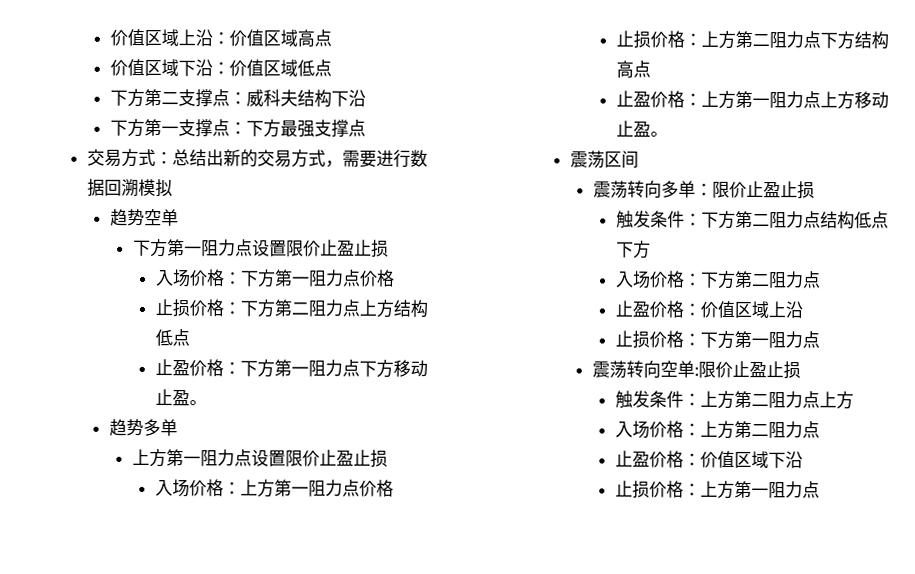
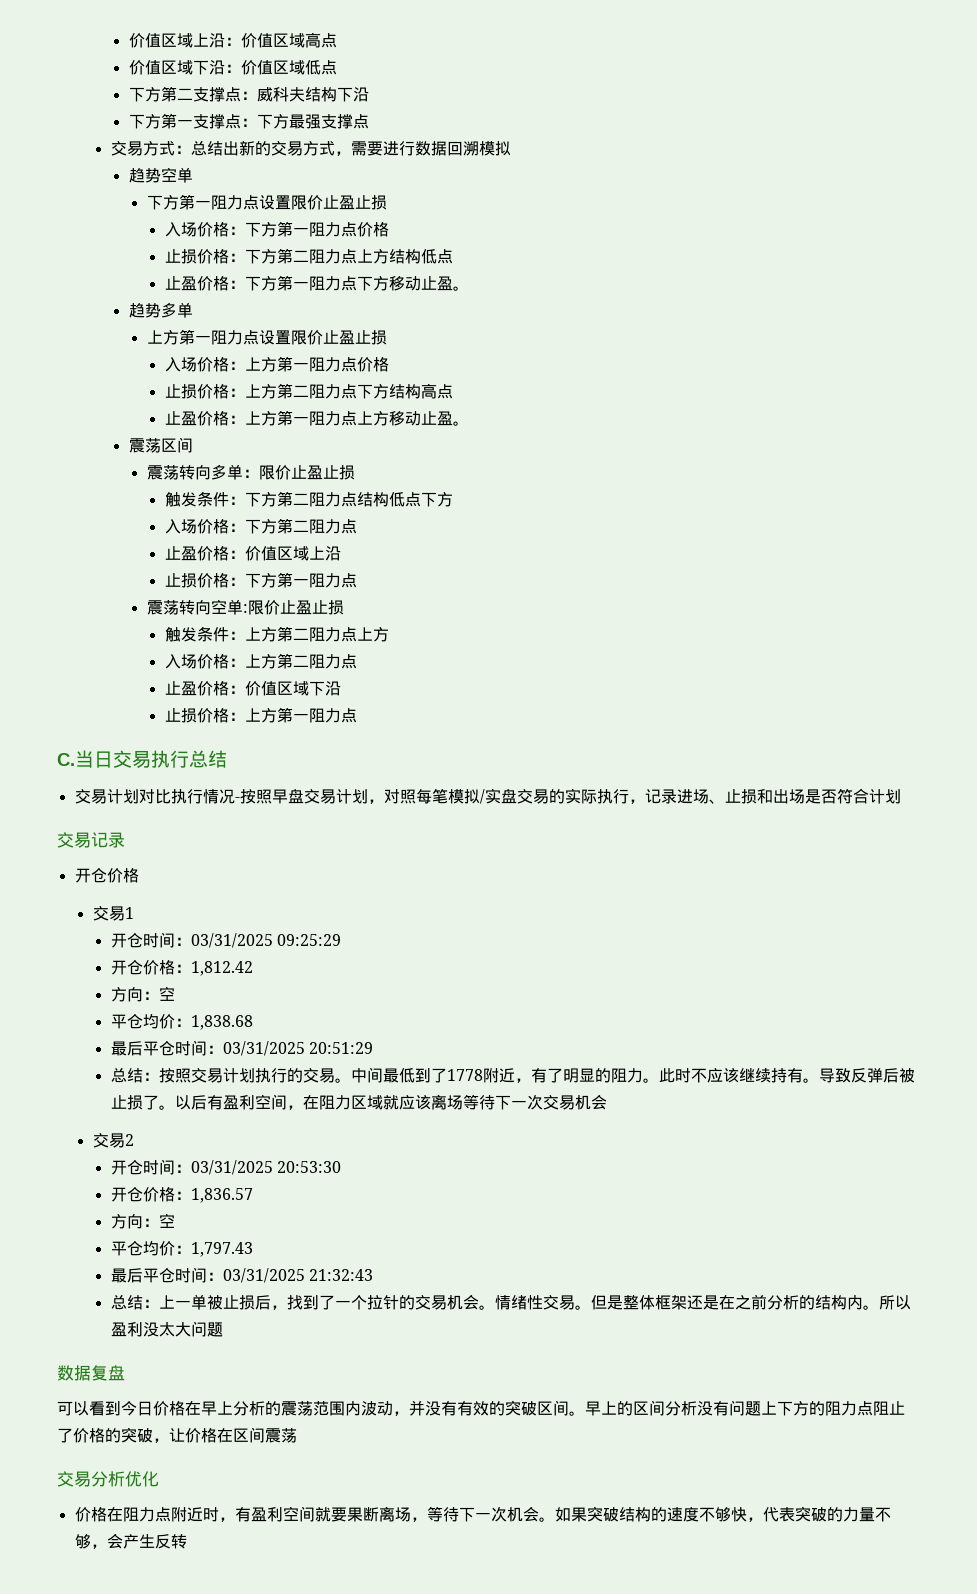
+ C.当日交易执行总结
+ 交易计划对比执行情况-按照早盘交易计划，对照每笔模拟/实盘交易的实际执行，记录进场、止损和出场是否符合计划
+ 交易记录
+ 开仓价格
+ 交易1
+ 开仓时间：03/31/2025 09:25:29
+ 开仓价格：1,812.42
+ 方向：空
+ 平仓均价：1,838.68
+ 最后平仓时间：03/31/2025 20:51:29
+ 总结：按照交易计划执行的交易。中间最低到了1778附近，有了明显的阻力。此时不应该继续持有。导致反弹后被止损了。以后有盈利空间，在阻力区域就应该离场等待下一次交易机会
+ 交易2
+ 开仓时间：03/31/2025 20:53:30
+ 开仓价格：1,836.57
+ 方向：空
+ 平仓均价：1,797.43
+ 最后平仓时间：03/31/2025 21:32:43
+ 总结：上一单被止损后，找到了一个拉针的交易机会。情绪性交易。但是整体框架还是在之前分析的结构内。所以盈利没太大问题
+ 数据复盘
+ 可以看到今日价格在早上分析的震荡范围内波动，并没有有效的突破区间。早上的区间分析没有问题上下方的阻力点阻止了价格的突破，让价格在区间震荡
+ 交易分析优化
+ 价格在阻力点附近时，有盈利空间就要果断离场，等待下一次机会。如果突破结构的速度不够快，代表突破的力量不够，会产生反转

